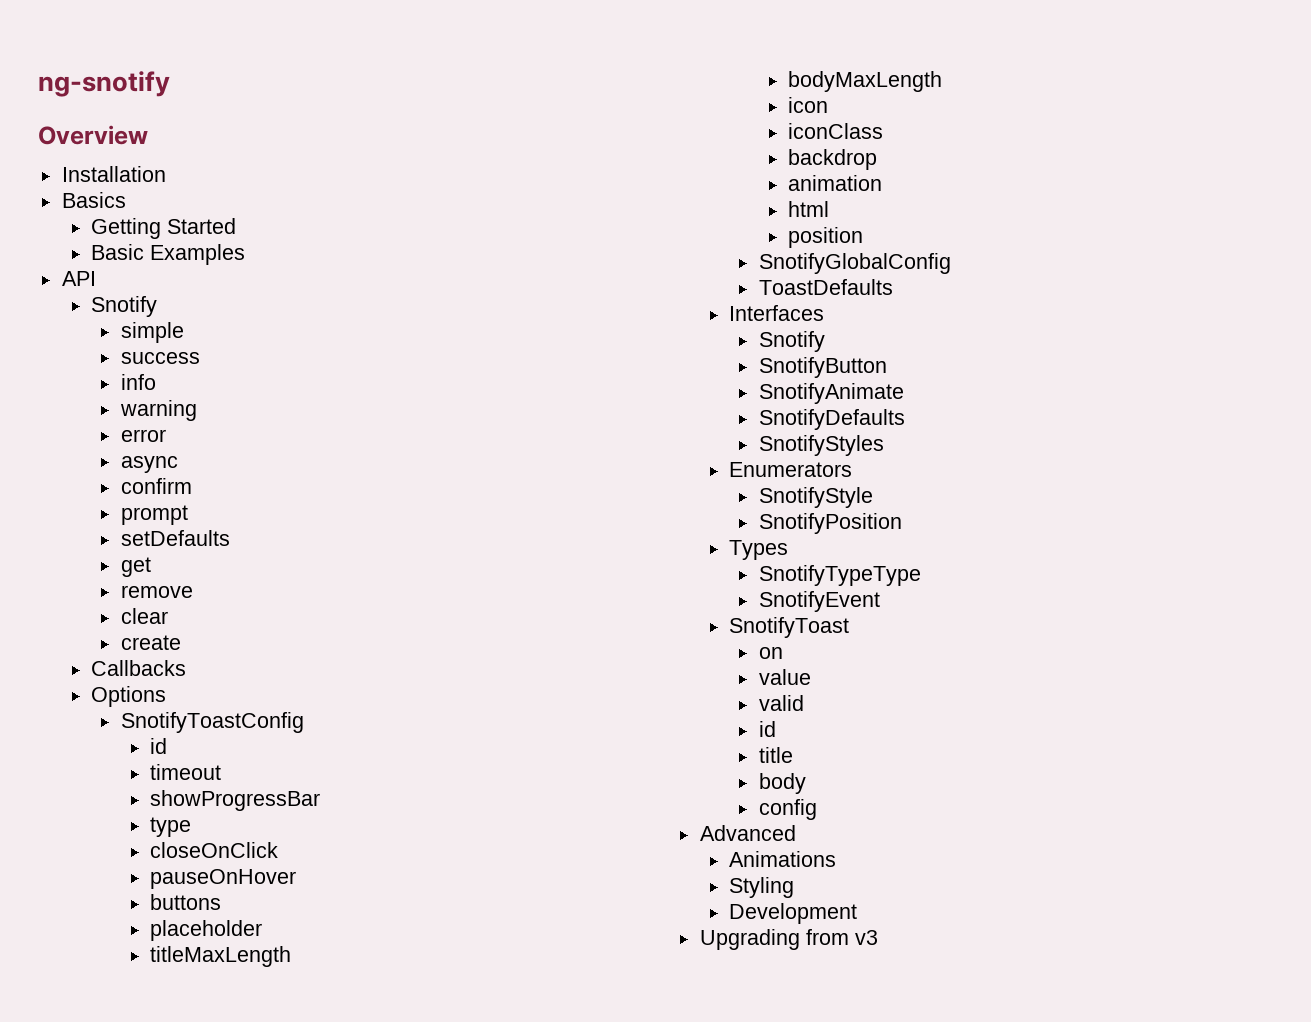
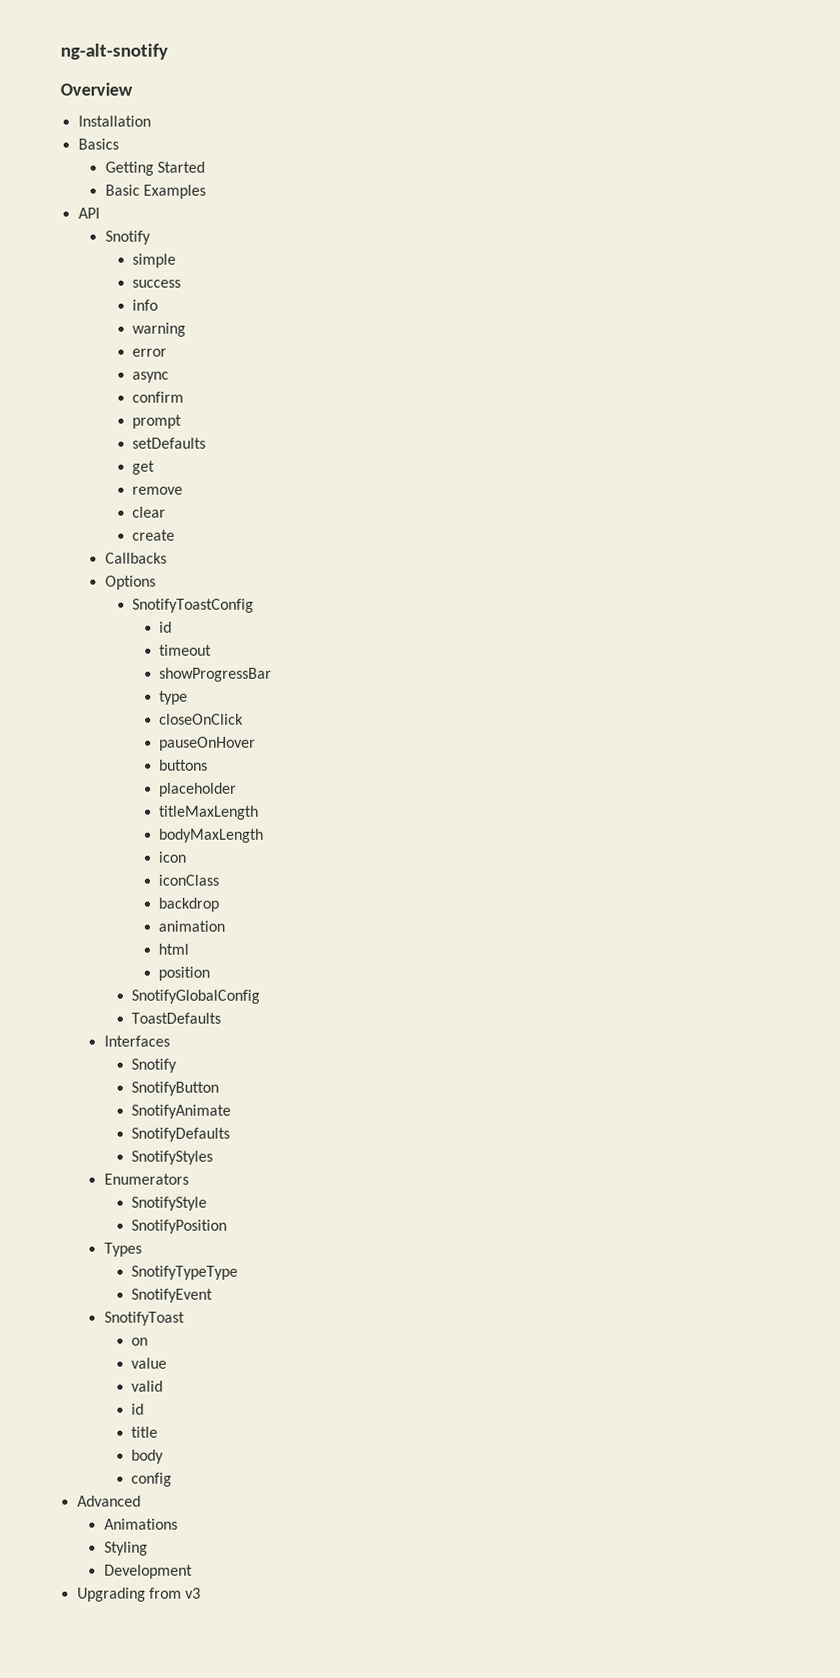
- ng-snotify
+ ng-alt-snotify

